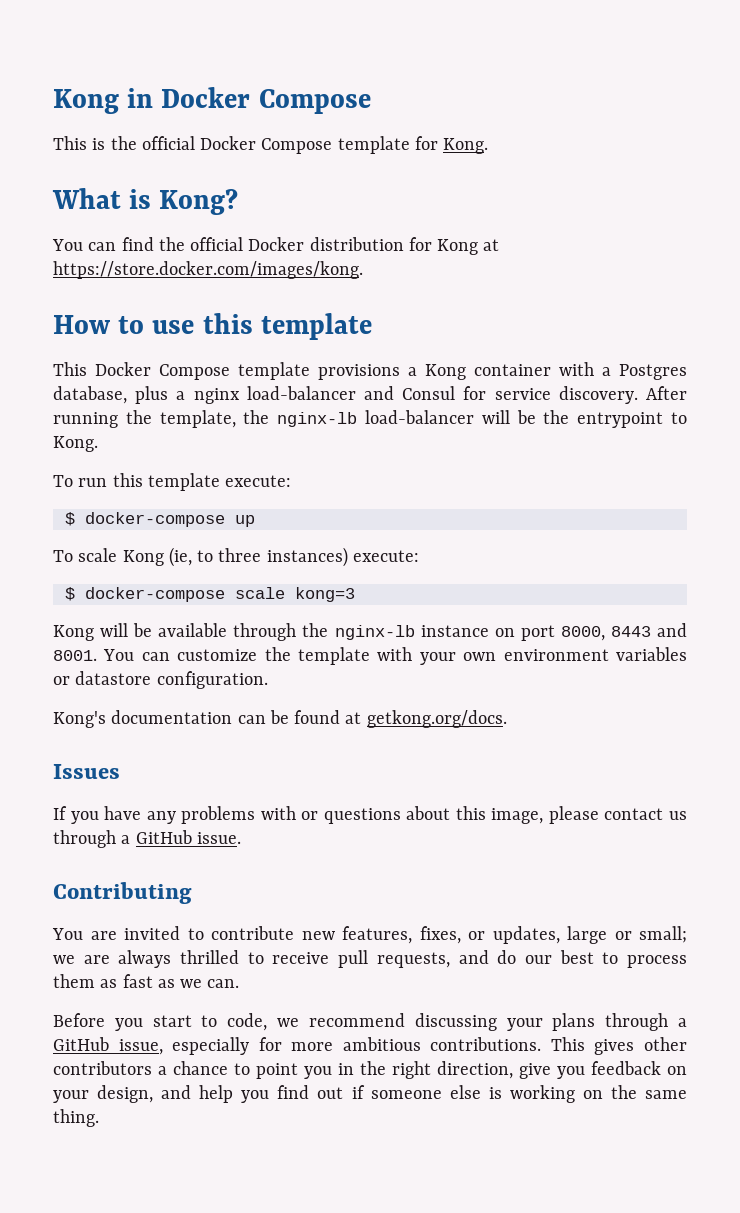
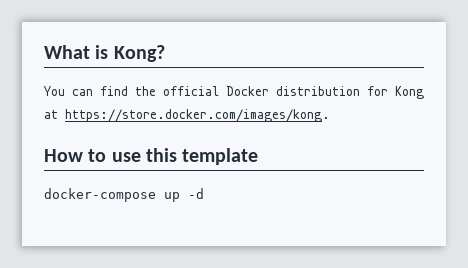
- Kong in Docker Compose
- This is the official Docker Compose template for Kong.
- This Docker Compose template provisions a Kong container with a Postgres database, plus a nginx load-balancer and Consul for service discovery. After running the template, the nginx-lb load-balancer will be the entrypoint to Kong.
- To run this template execute:
- $ docker-compose up
- To scale Kong (ie, to three instances) execute:
- $ docker-compose scale kong=3
- Kong will be available through the nginx-lb instance on port 8000, 8443 and 8001. You can customize the template with your own environment variables or datastore configuration.
- Kong's documentation can be found at getkong.org/docs.
- Issues
- If you have any problems with or questions about this image, please contact us through a GitHub issue.
- Contributing
- You are invited to contribute new features, fixes, or updates, large or small; we are always thrilled to receive pull requests, and do our best to process them as fast as we can.
- Before you start to code, we recommend discussing your plans through a GitHub issue, especially for more ambitious contributions. This gives other contributors a chance to point you in the right direction, give you feedback on your design, and help you find out if someone else is working on the same thing.
+ docker-compose up -d

